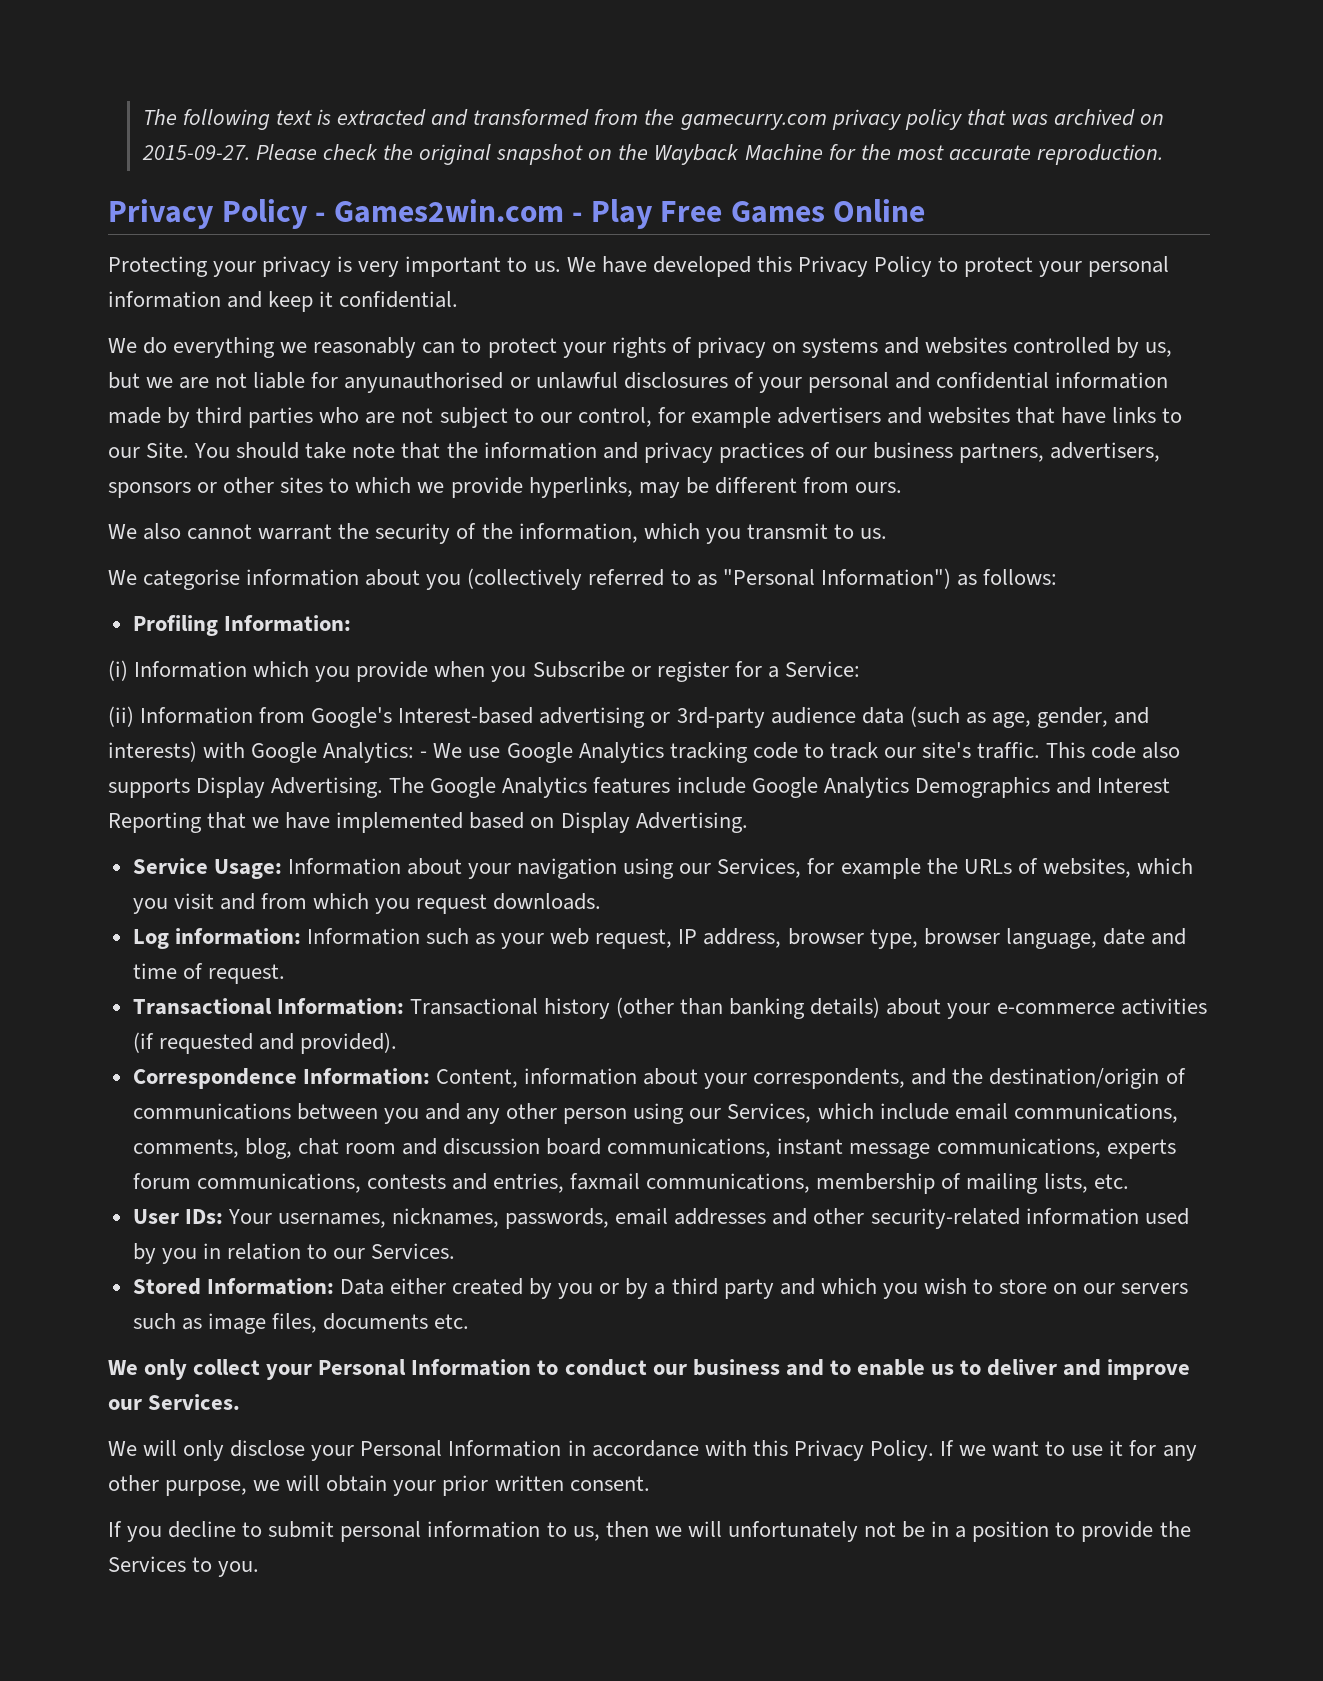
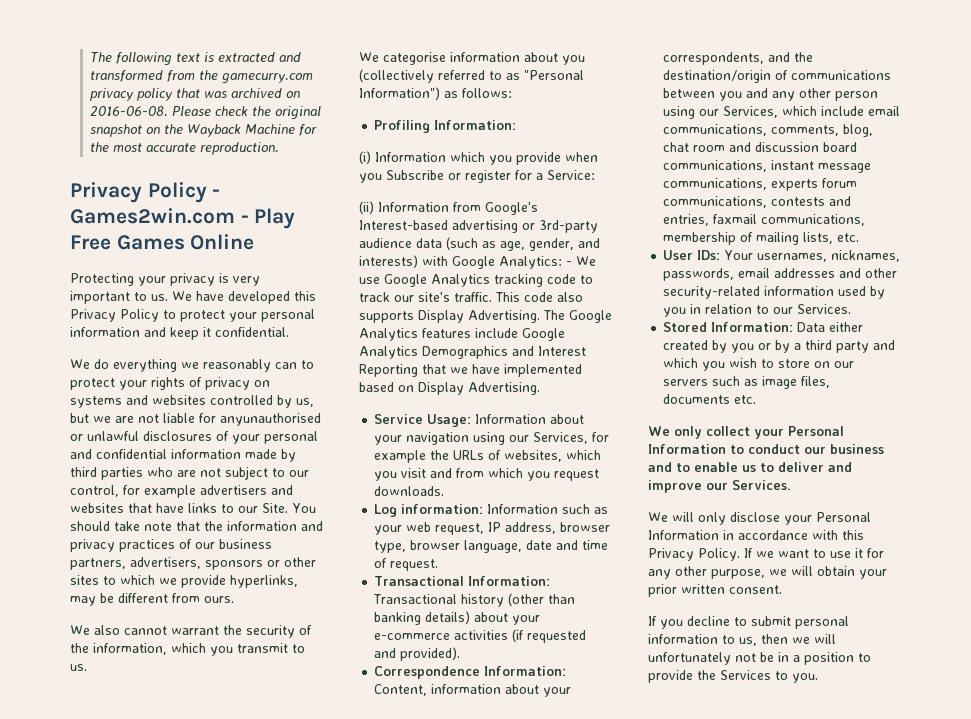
- The following text is extracted and transformed from the gamecurry.com privacy policy that was archived on 2015-09-27.
+ The following text is extracted and transformed from the gamecurry.com privacy policy that was archived on 2016-06-08.

